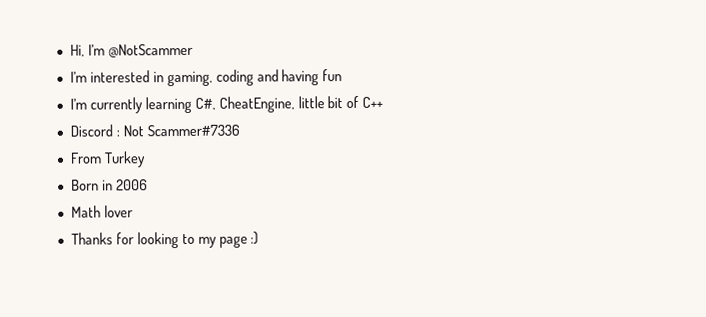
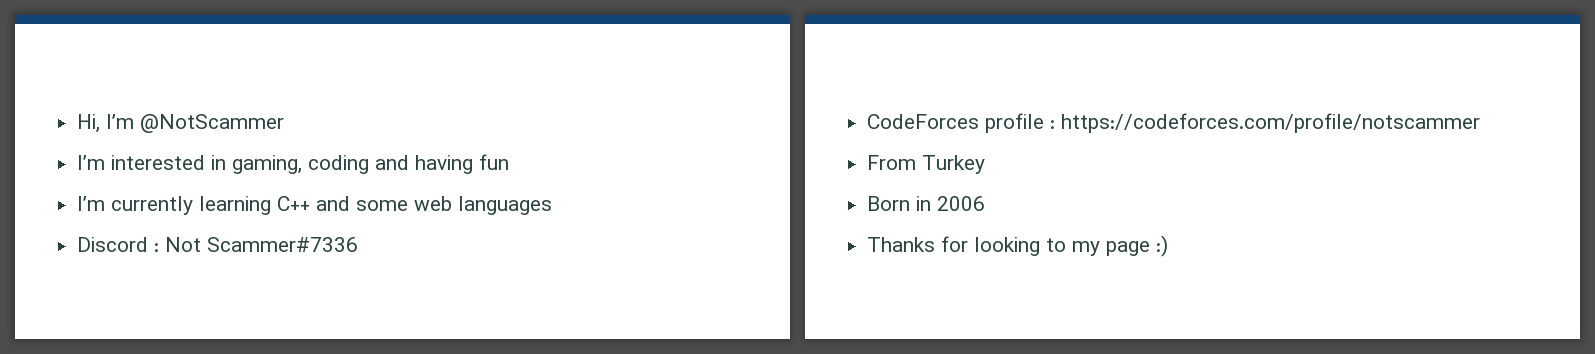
- I’m currently learning C#, CheatEngine, little bit of C++
+ I’m currently learning C++ and some web languages
+ CodeForces profile : https://codeforces.com/profile/notscammer
- Math lover

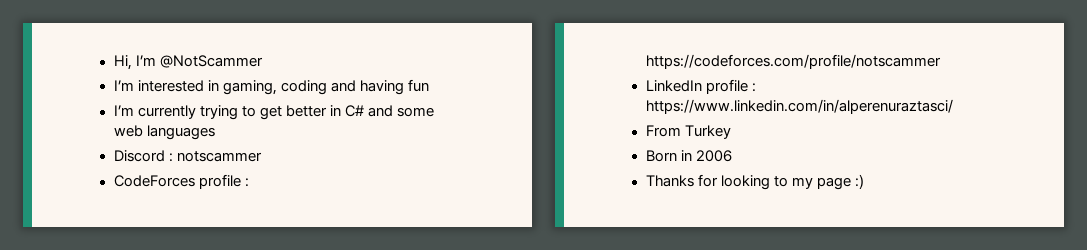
- I’m currently learning C++ and some web languages
+ I’m currently trying to get better in C# and some web languages
- Discord : Not Scammer#7336
+ Discord : notscammer
+ LinkedIn profile : https://www.linkedin.com/in/alperenuraztasci/

